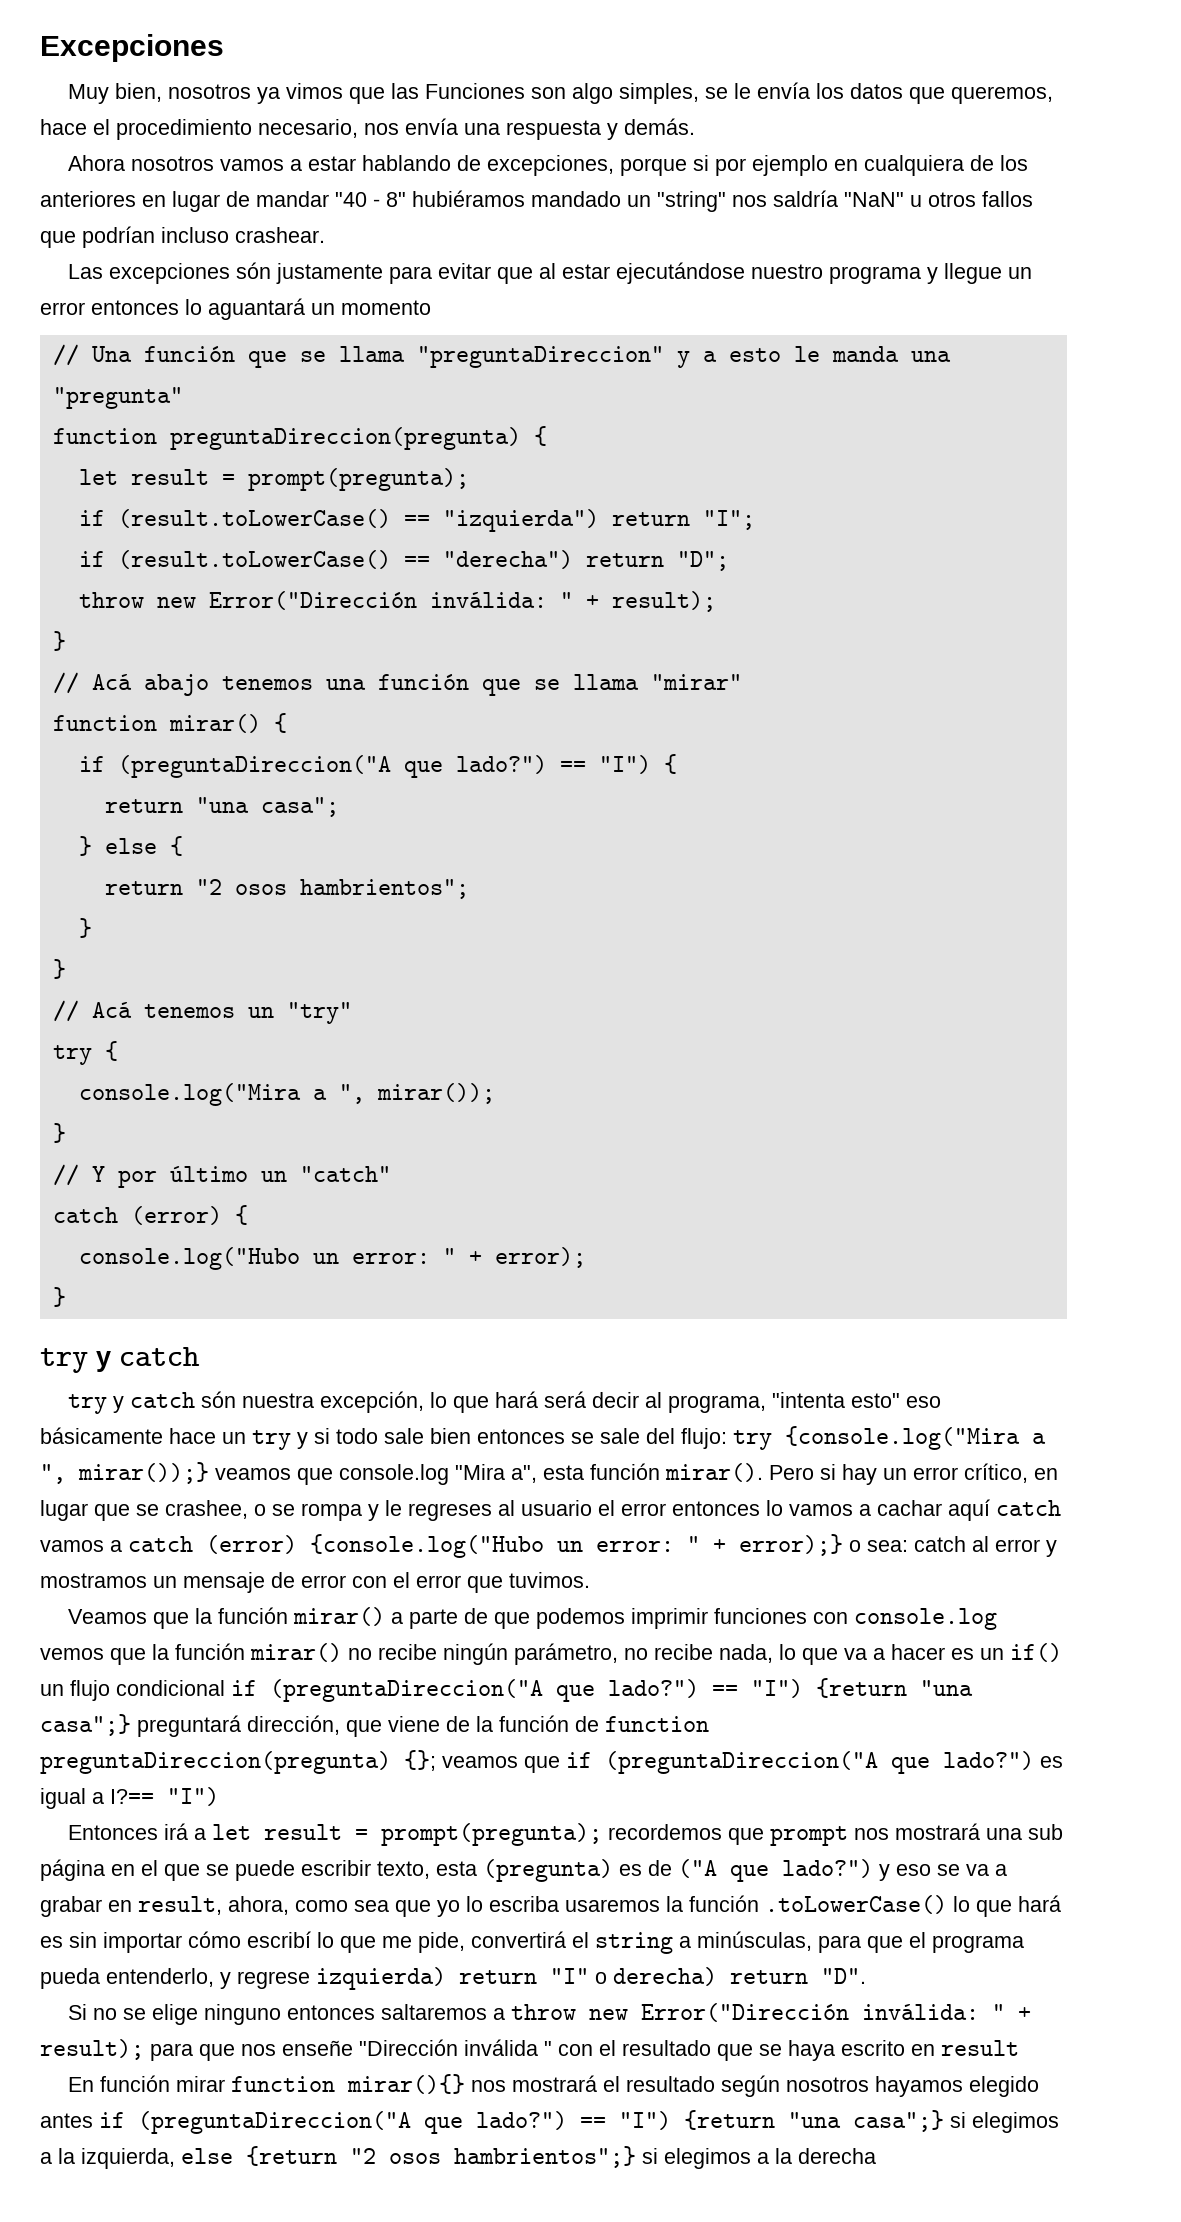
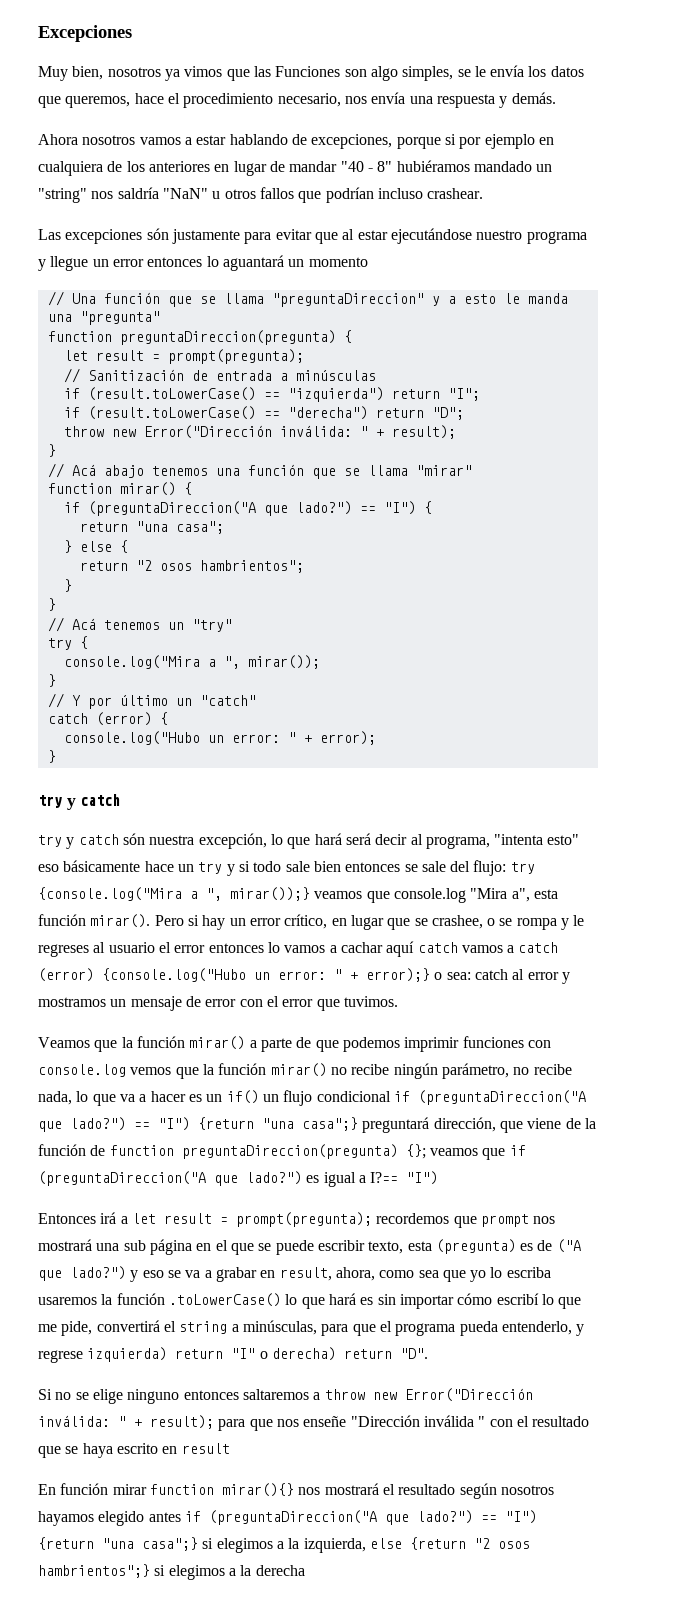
+ // Sanitización de entrada a minúsculas

